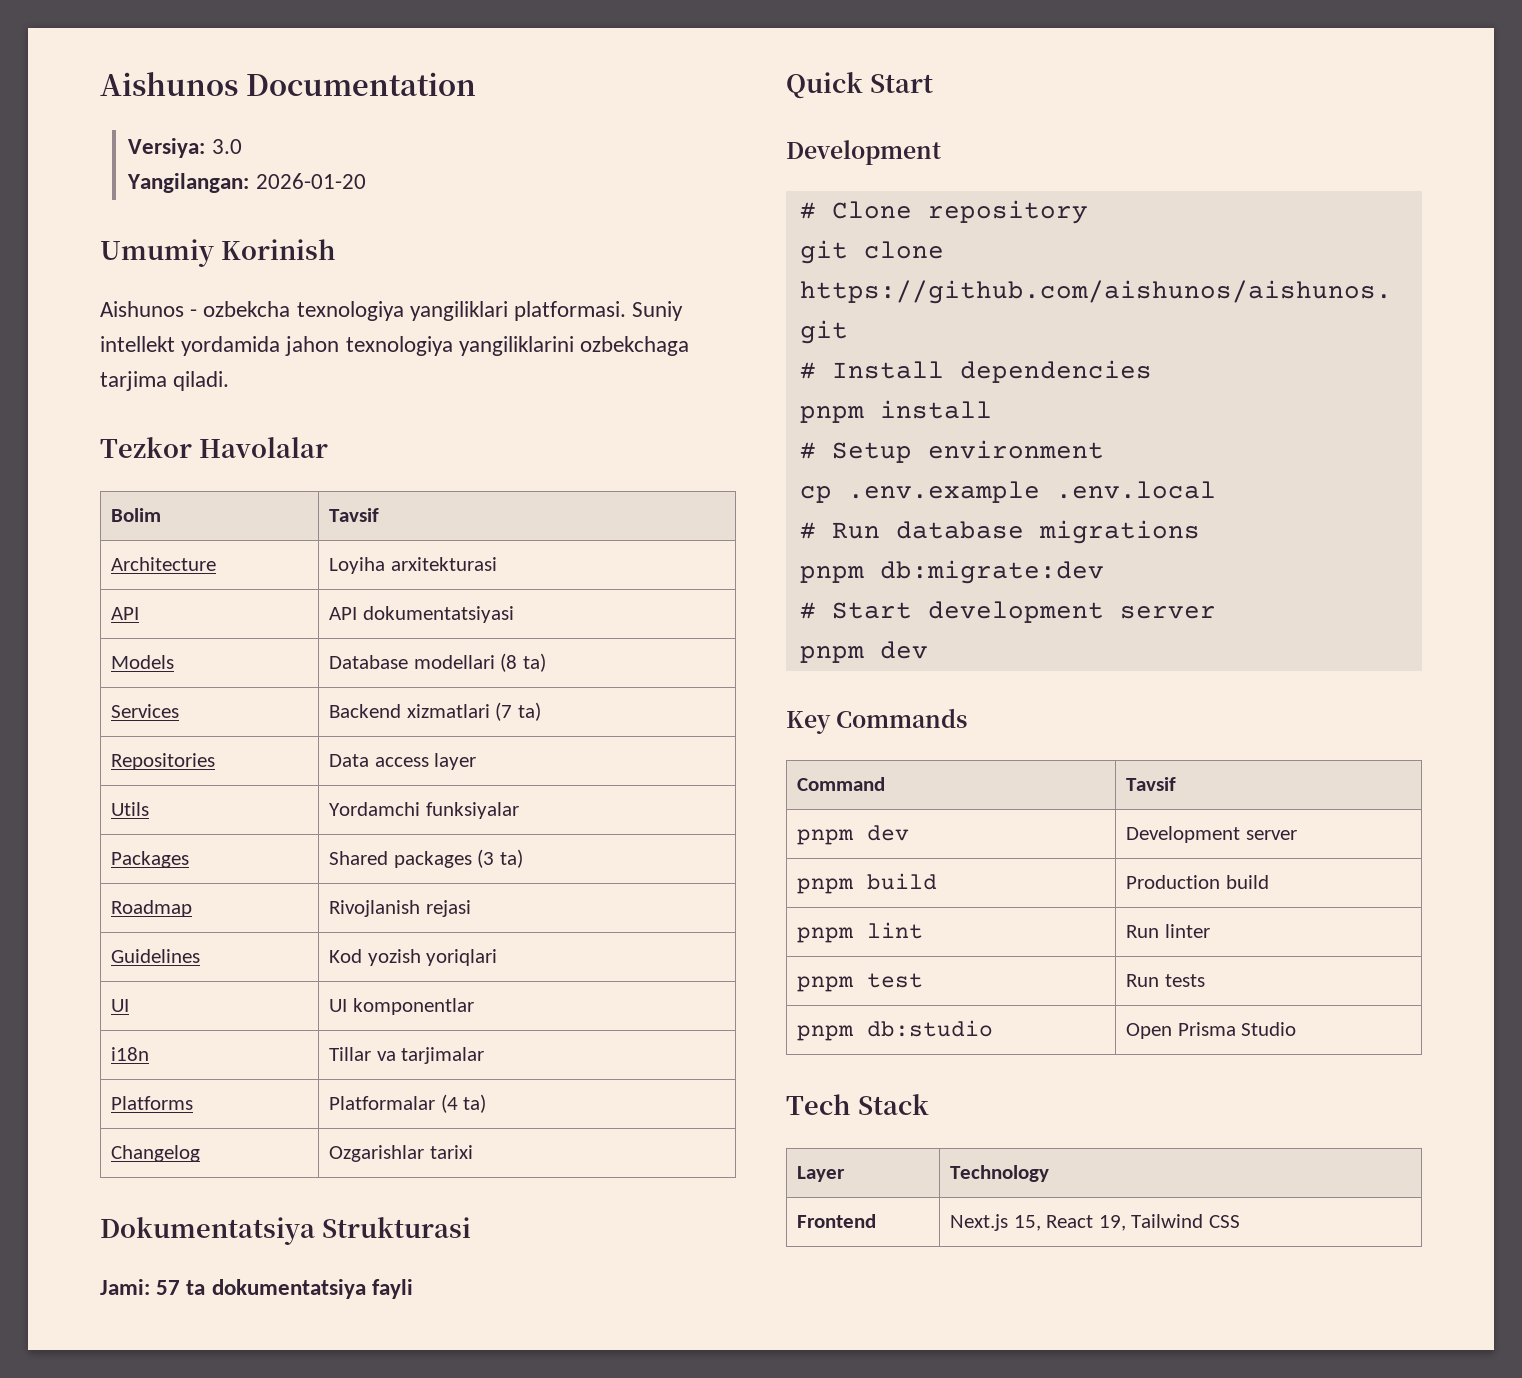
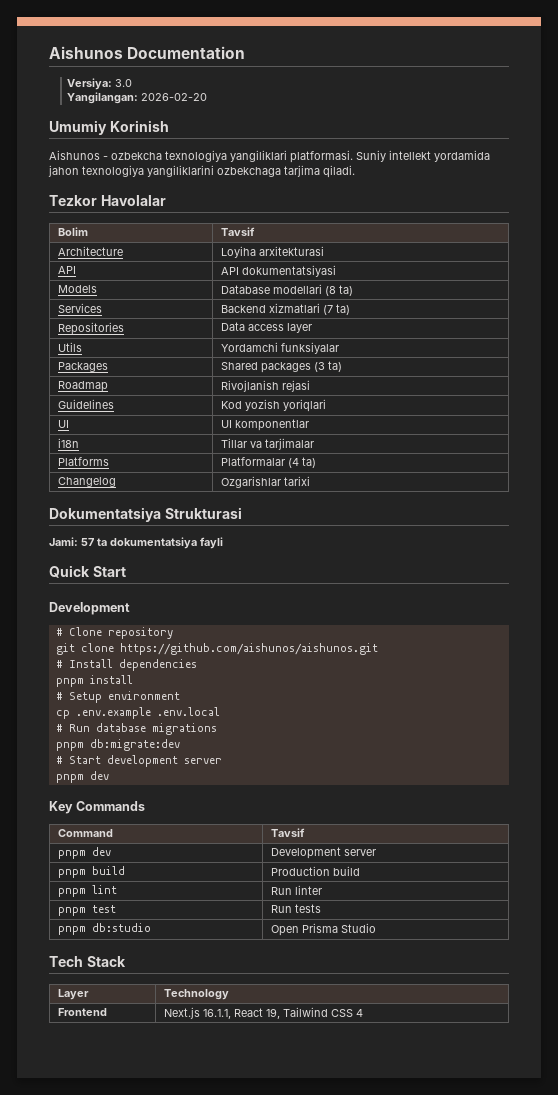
- Yangilangan: 2026-01-20
+ Yangilangan: 2026-02-20
- Frontend | Next.js 15, React 19, Tailwind CSS
+ Frontend | Next.js 16.1.1, React 19, Tailwind CSS 4

